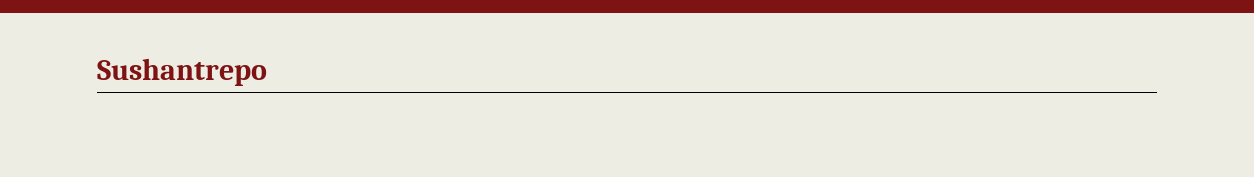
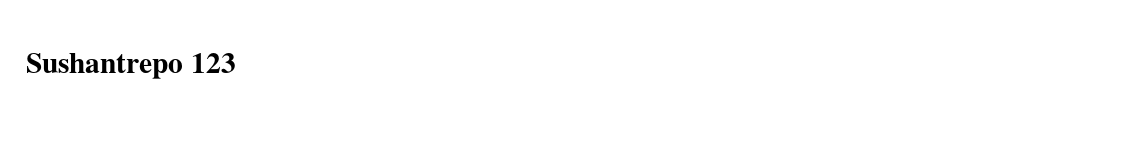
- Sushantrepo
+ Sushantrepo 123

